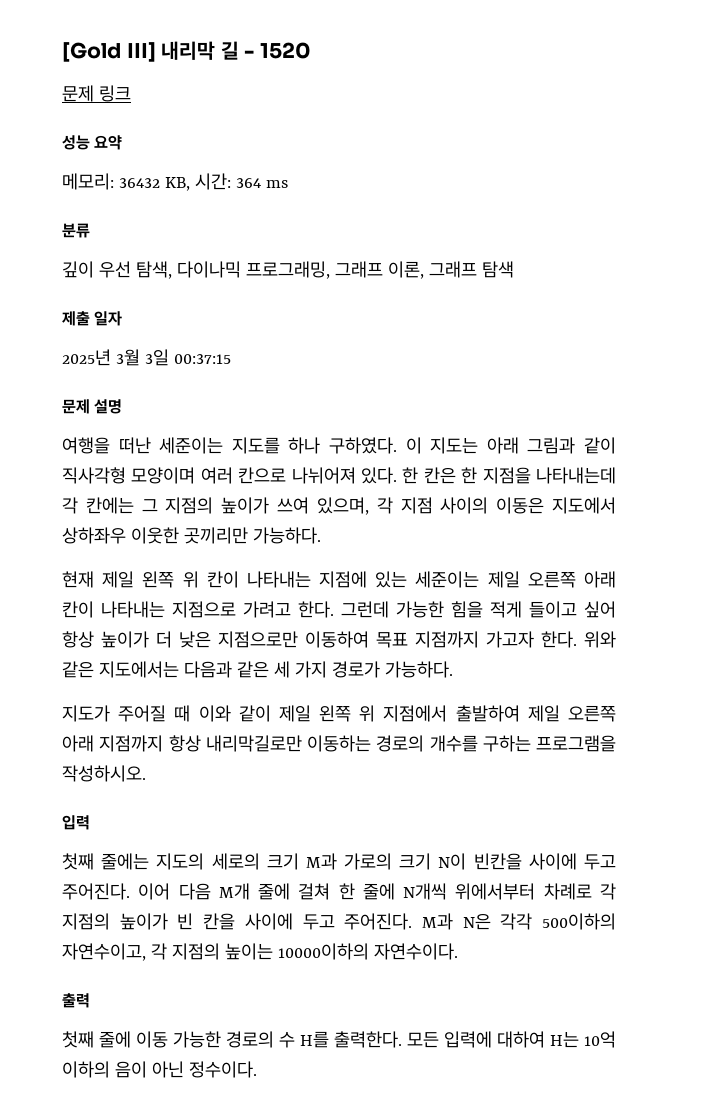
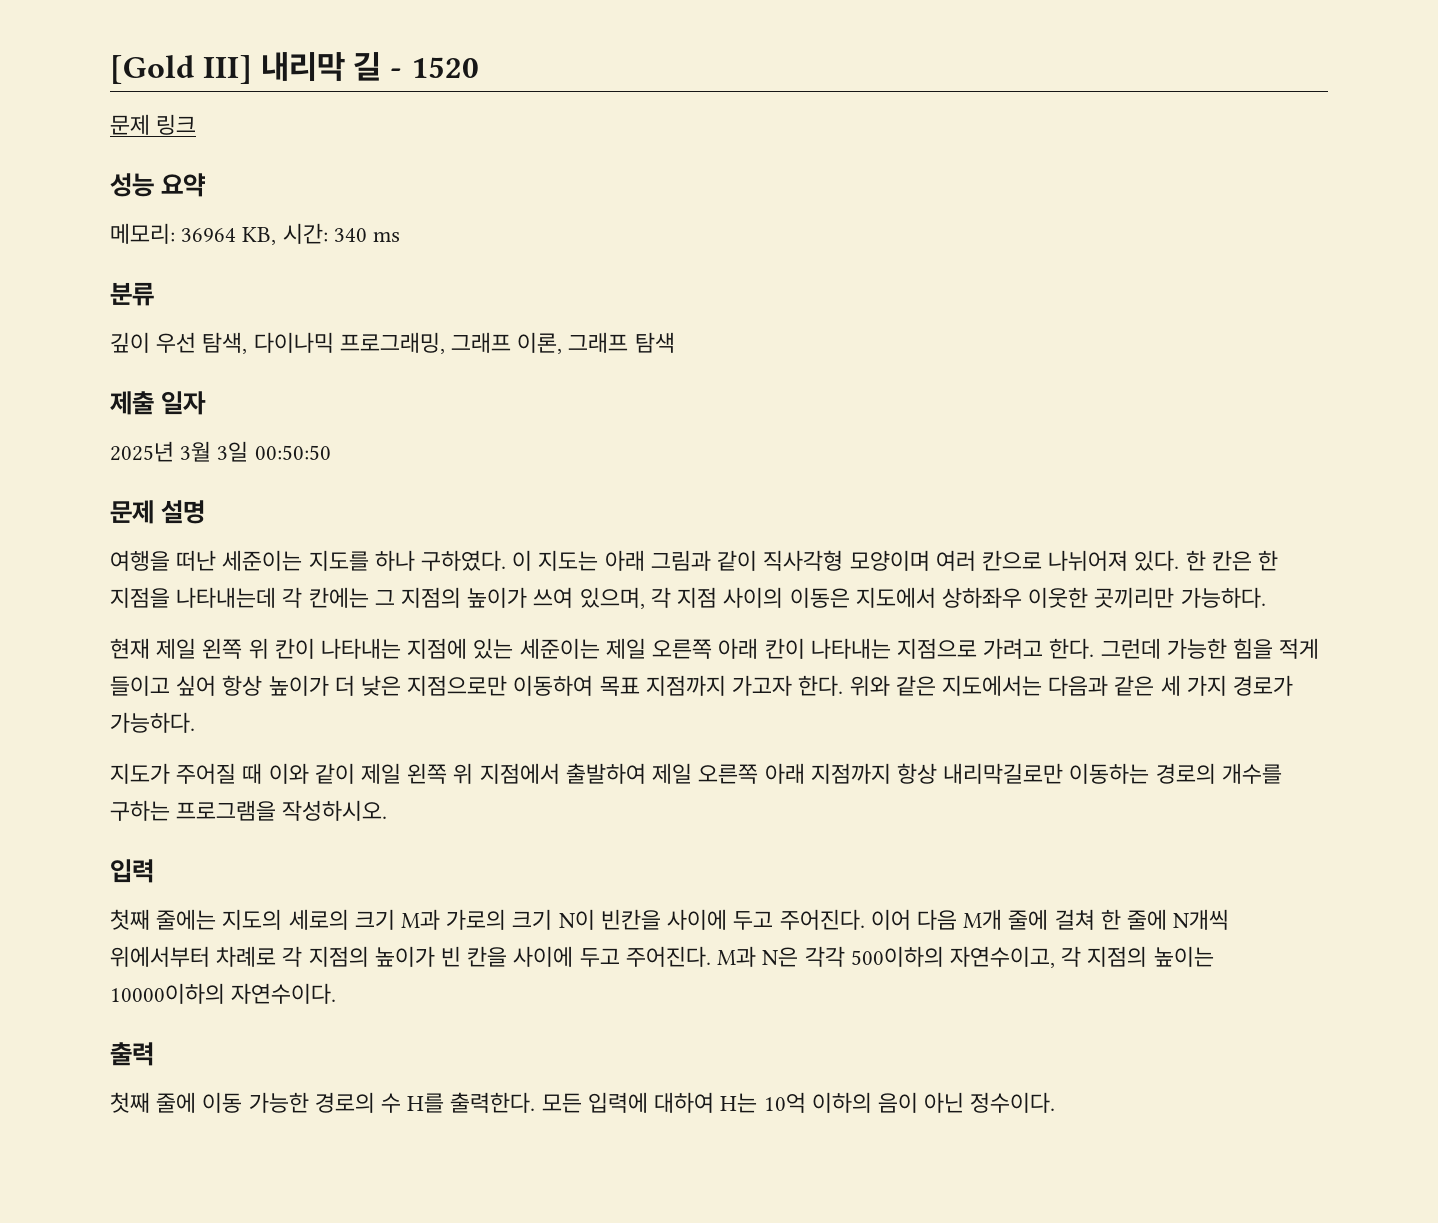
- 메모리: 36432 KB, 시간: 364 ms
+ 메모리: 36964 KB, 시간: 340 ms
- 2025년 3월 3일 00:37:15
+ 2025년 3월 3일 00:50:50

